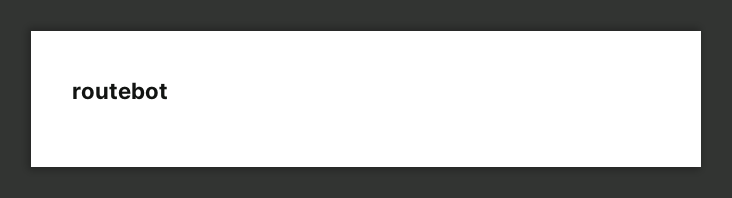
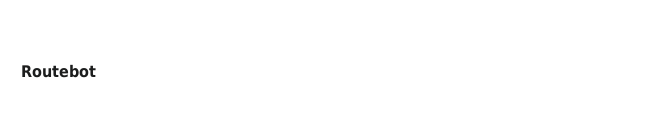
- routebot
+ Routebot

